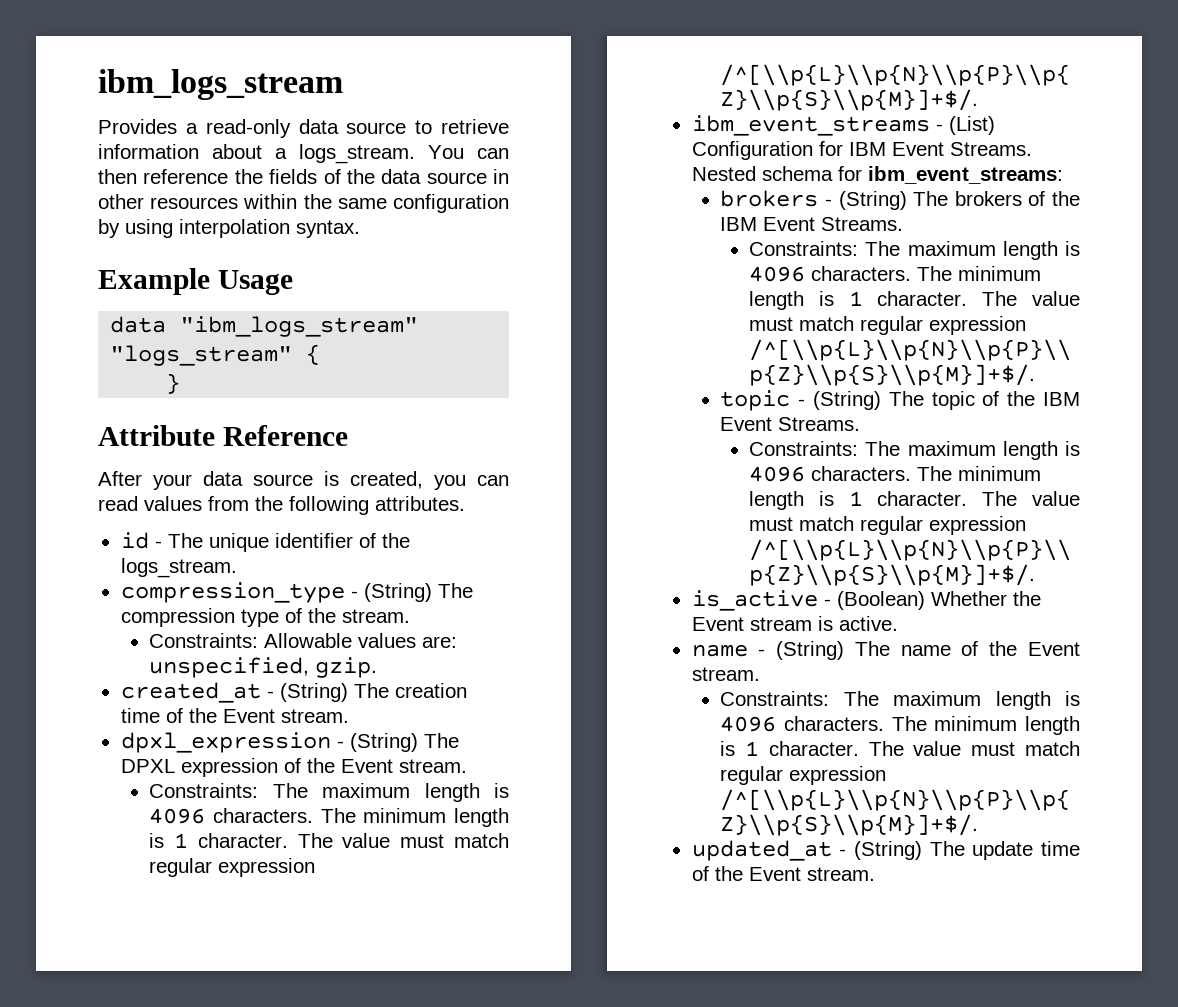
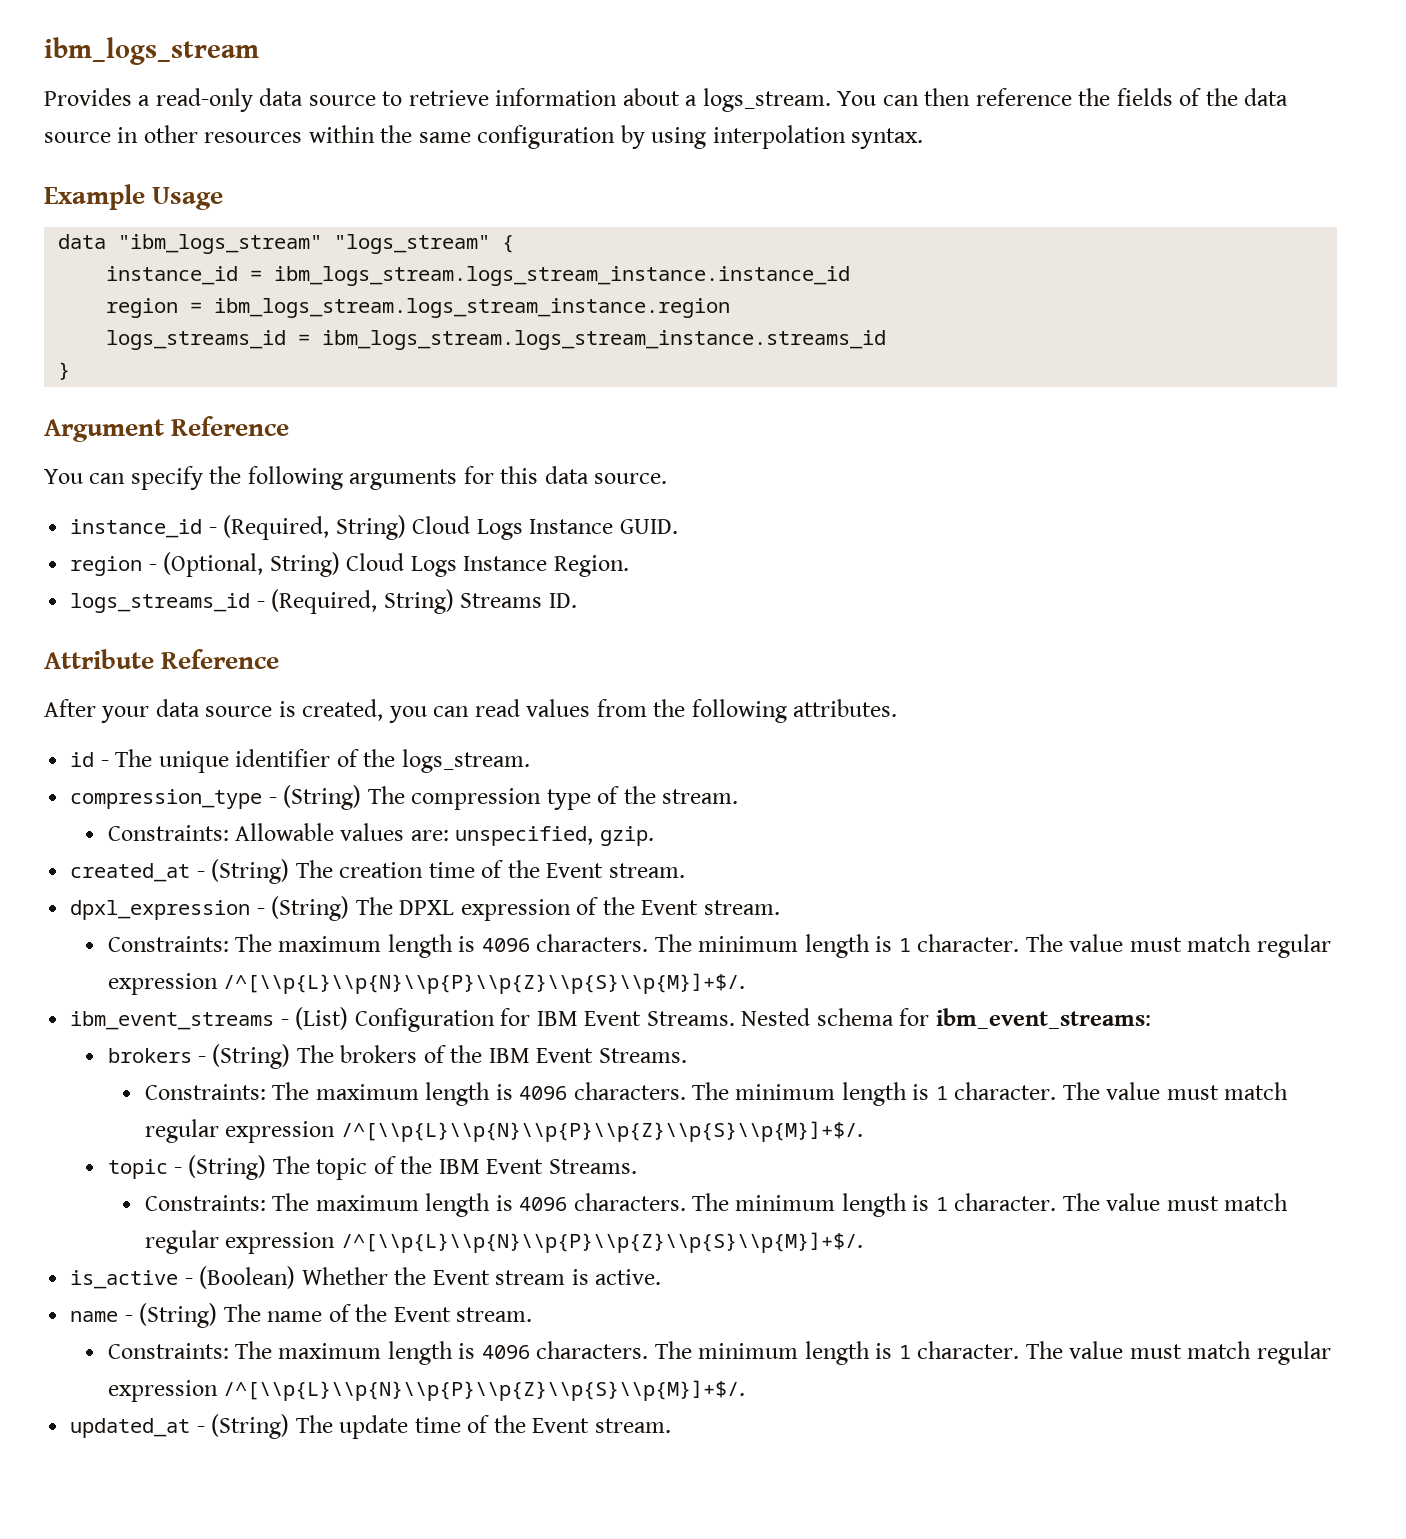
+ instance_id = ibm_logs_stream.logs_stream_instance.instance_id
+ region = ibm_logs_stream.logs_stream_instance.region
+ logs_streams_id = ibm_logs_stream.logs_stream_instance.streams_id
  }
+ Argument Reference
+ You can specify the following arguments for this data source.
+ instance_id - (Required, String) Cloud Logs Instance GUID.
+ region - (Optional, String) Cloud Logs Instance Region.
+ logs_streams_id - (Required, String) Streams ID.

